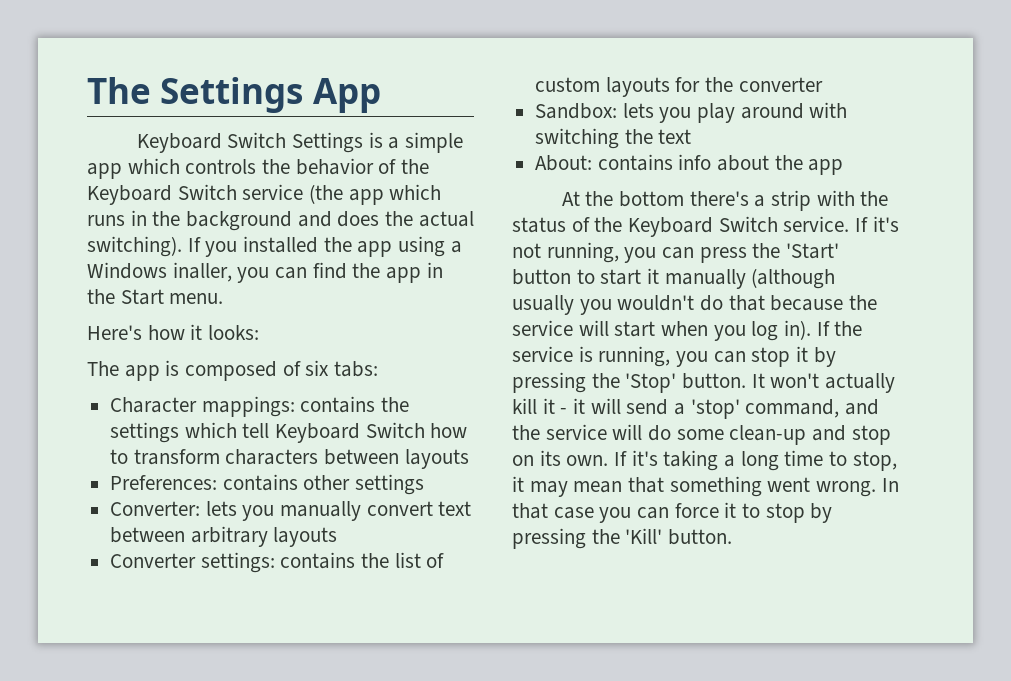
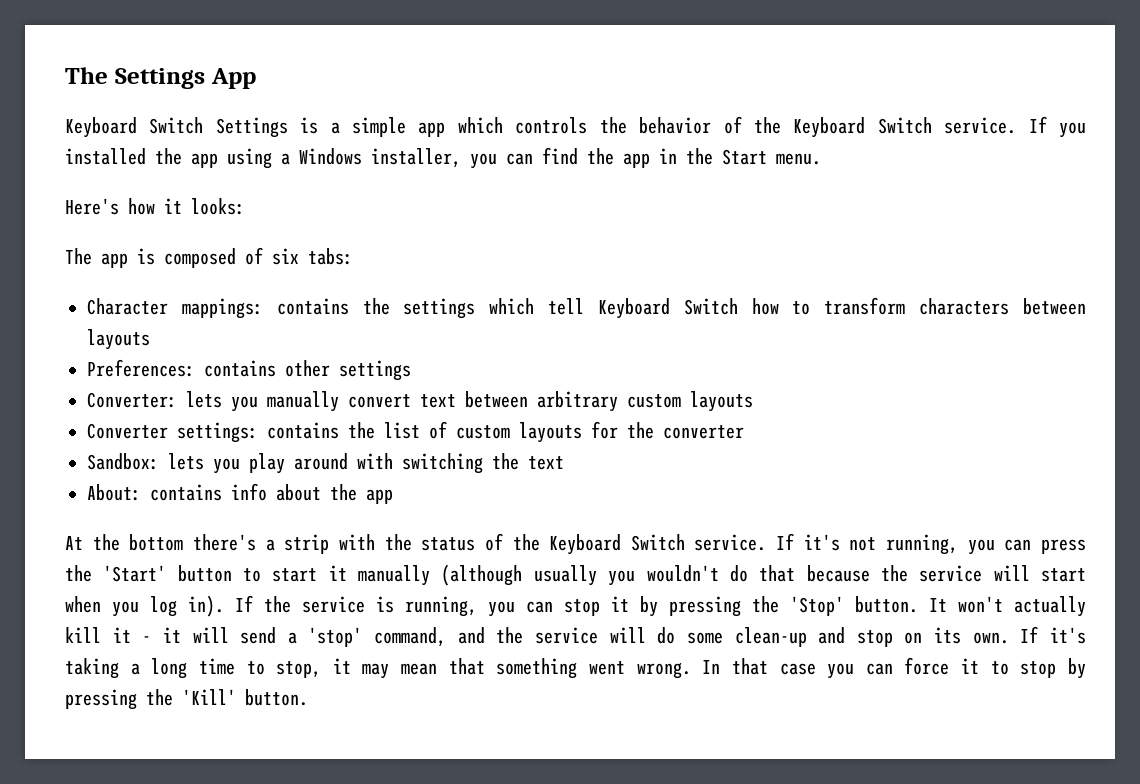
- Keyboard Switch Settings is a simple app which controls the behavior of the Keyboard Switch service (the app which runs in the background and does the actual switching).
+ Keyboard Switch Settings is a simple app which controls the behavior of the Keyboard Switch service.
- If you installed the app using a Windows inaller, you can find the app in the Start menu.
+ If you installed the app using a Windows installer, you can find the app in the Start menu.
- Converter: lets you manually convert text between arbitrary layouts
+ Converter: lets you manually convert text between arbitrary custom layouts

